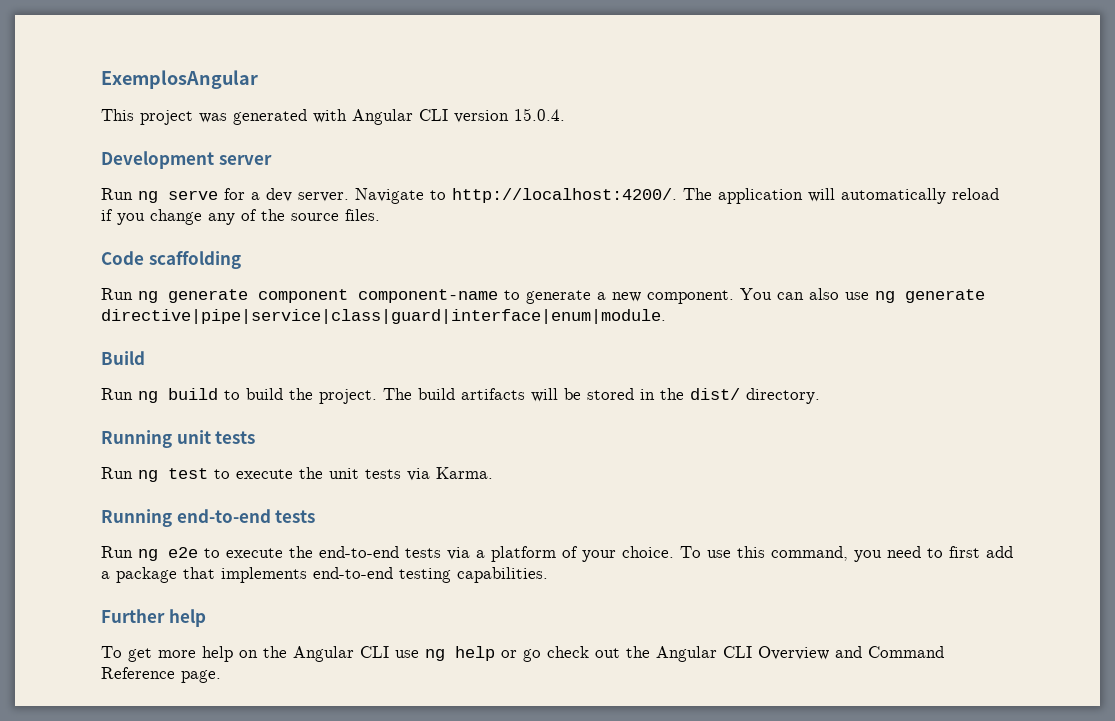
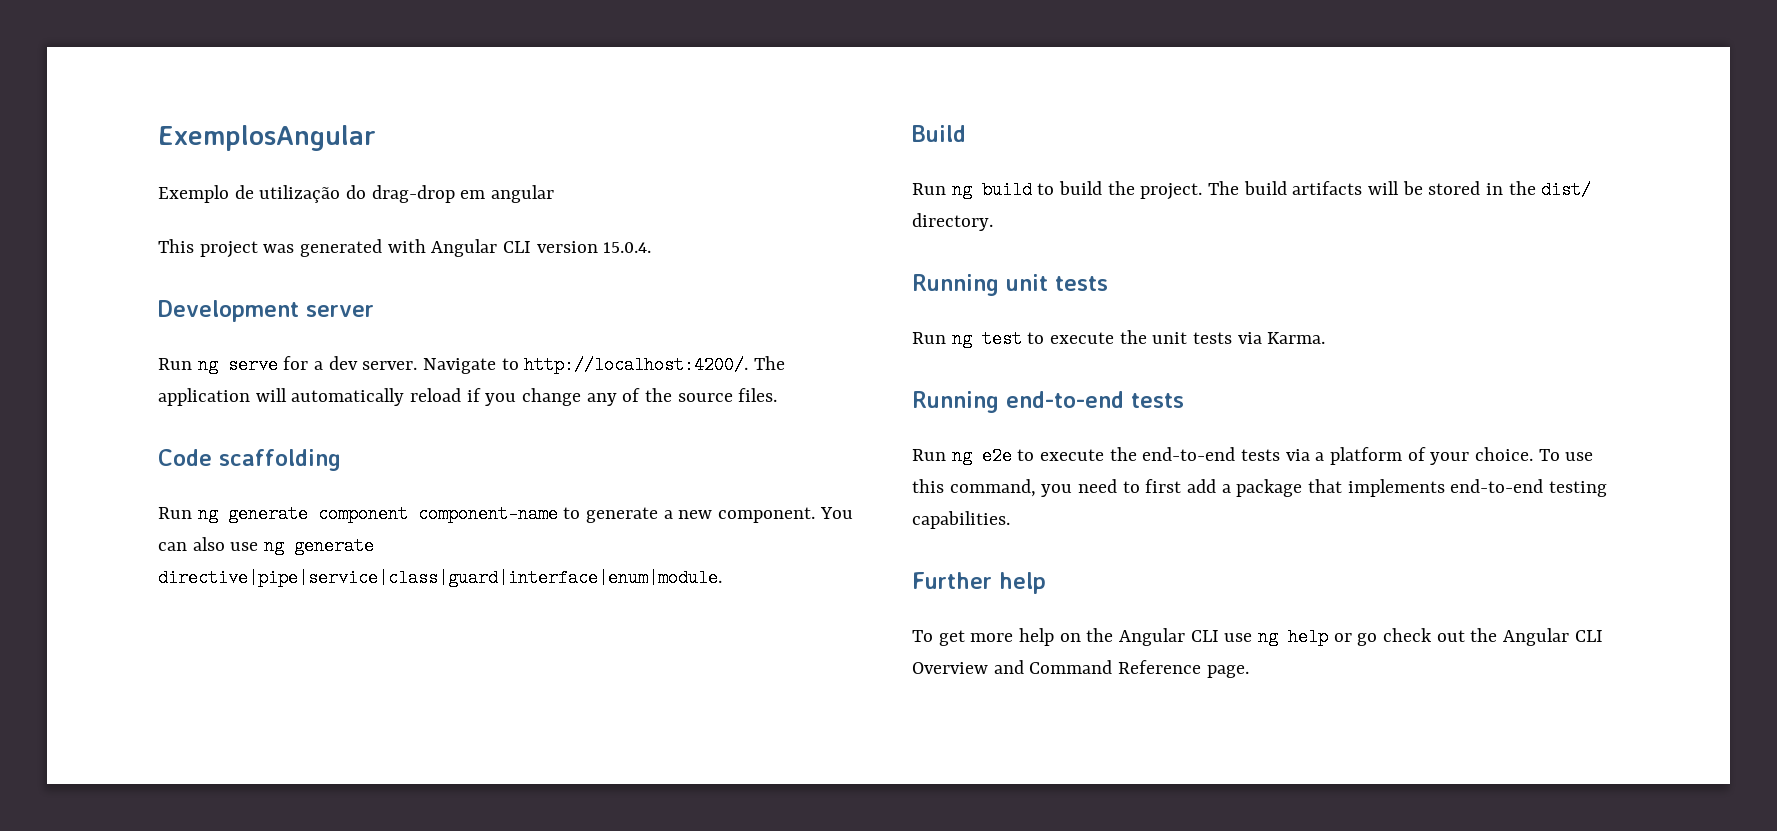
+ Exemplo de utilização do drag-drop em angular

